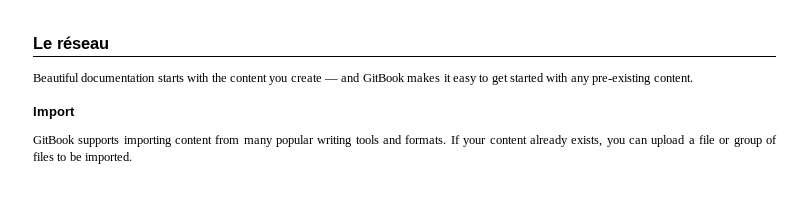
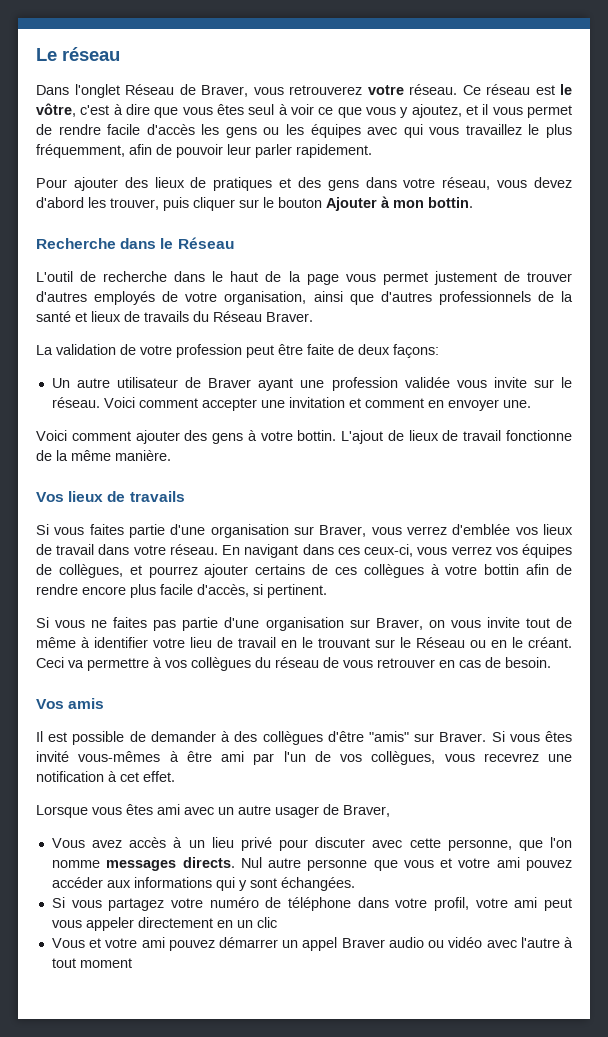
- Beautiful documentation starts with the content you create — and GitBook makes it easy to get started with any pre-existing content.
- Import
- GitBook supports importing content from many popular writing tools and formats. If your content already exists, you can upload a file or group of files to be imported.
+ Dans l'onglet Réseau de Braver, vous retrouverez votre réseau. Ce réseau est le vôtre, c'est à dire que vous êtes seul à voir ce que vous y ajoutez, et il vous permet de rendre facile d'accès les gens ou les équipes avec qui vous travaillez le plus fréquemment, afin de pouvoir leur parler rapidement.
+ Pour ajouter des lieux de pratiques et des gens dans votre réseau, vous devez d'abord les trouver, puis cliquer sur le bouton Ajouter à mon bottin.
+ Recherche dans le Réseau
+ L'outil de recherche dans le haut de la page vous permet justement de trouver d'autres employés de votre organisation, ainsi que d'autres professionnels de la santé et lieux de travails du Réseau Braver.
+ La validation de votre profession peut être faite de deux façons:
+ Un autre utilisateur de Braver ayant une profession validée vous invite sur le réseau. Voici comment accepter une invitation et comment en envoyer une.
+ Voici comment ajouter des gens à votre bottin. L'ajout de lieux de travail fonctionne de la même manière.
+ Vos lieux de travails
+ Si vous faites partie d'une organisation sur Braver, vous verrez d'emblée vos lieux de travail dans votre réseau. En navigant dans ces ceux-ci, vous verrez vos équipes de collègues, et pourrez ajouter certains de ces collègues à votre bottin afin de rendre encore plus facile d'accès, si pertinent.
+ Si vous ne faites pas partie d'une organisation sur Braver, on vous invite tout de même à identifier votre lieu de travail en le trouvant sur le Réseau ou en le créant. Ceci va permettre à vos collègues du réseau de vous retrouver en cas de besoin.
+ Vos amis
+ Il est possible de demander à des collègues d'être "amis" sur Braver. Si vous êtes invité vous-mêmes à être ami par l'un de vos collègues, vous recevrez une notification à cet effet.
+ Lorsque vous êtes ami avec un autre usager de Braver,
+ Vous avez accès à un lieu privé pour discuter avec cette personne, que l'on nomme messages directs. Nul autre personne que vous et votre ami pouvez accéder aux informations qui y sont échangées.
+ Si vous partagez votre numéro de téléphone dans votre profil, votre ami peut vous appeler directement en un clic
+ Vous et votre ami pouvez démarrer un appel Braver audio ou vidéo avec l'autre à tout moment

